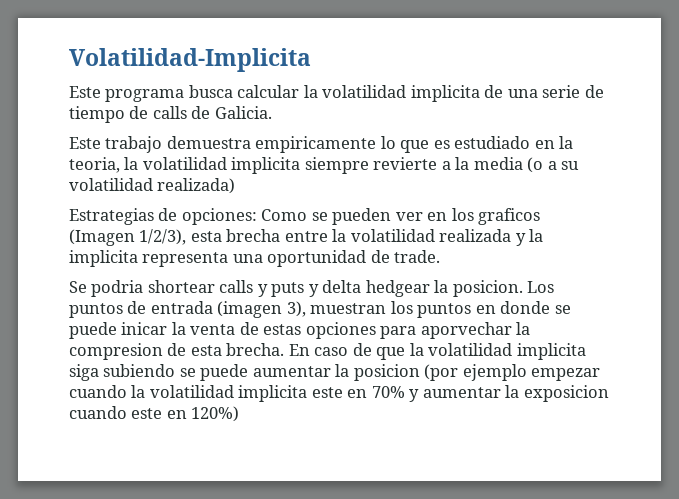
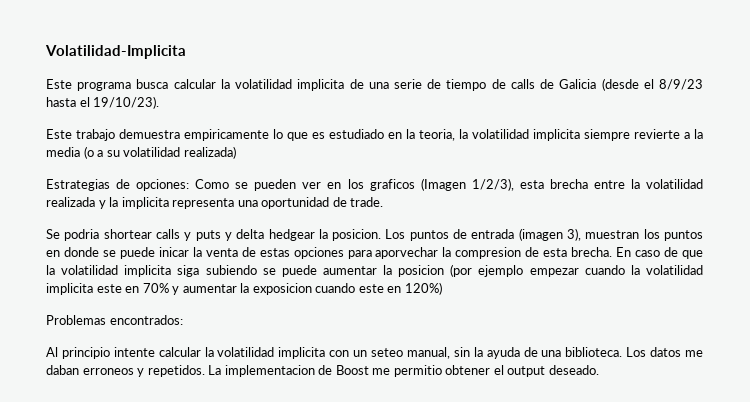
- Este programa busca calcular la volatilidad implicita de una serie de tiempo de calls de Galicia.
+ Este programa busca calcular la volatilidad implicita de una serie de tiempo de calls de Galicia (desde el 8/9/23 hasta el 19/10/23).
+ Problemas encontrados:
+ Al principio intente calcular la volatilidad implicita con un seteo manual, sin la ayuda de una biblioteca. Los datos me daban erroneos y repetidos. La implementacion de Boost me permitio obtener el output deseado.

